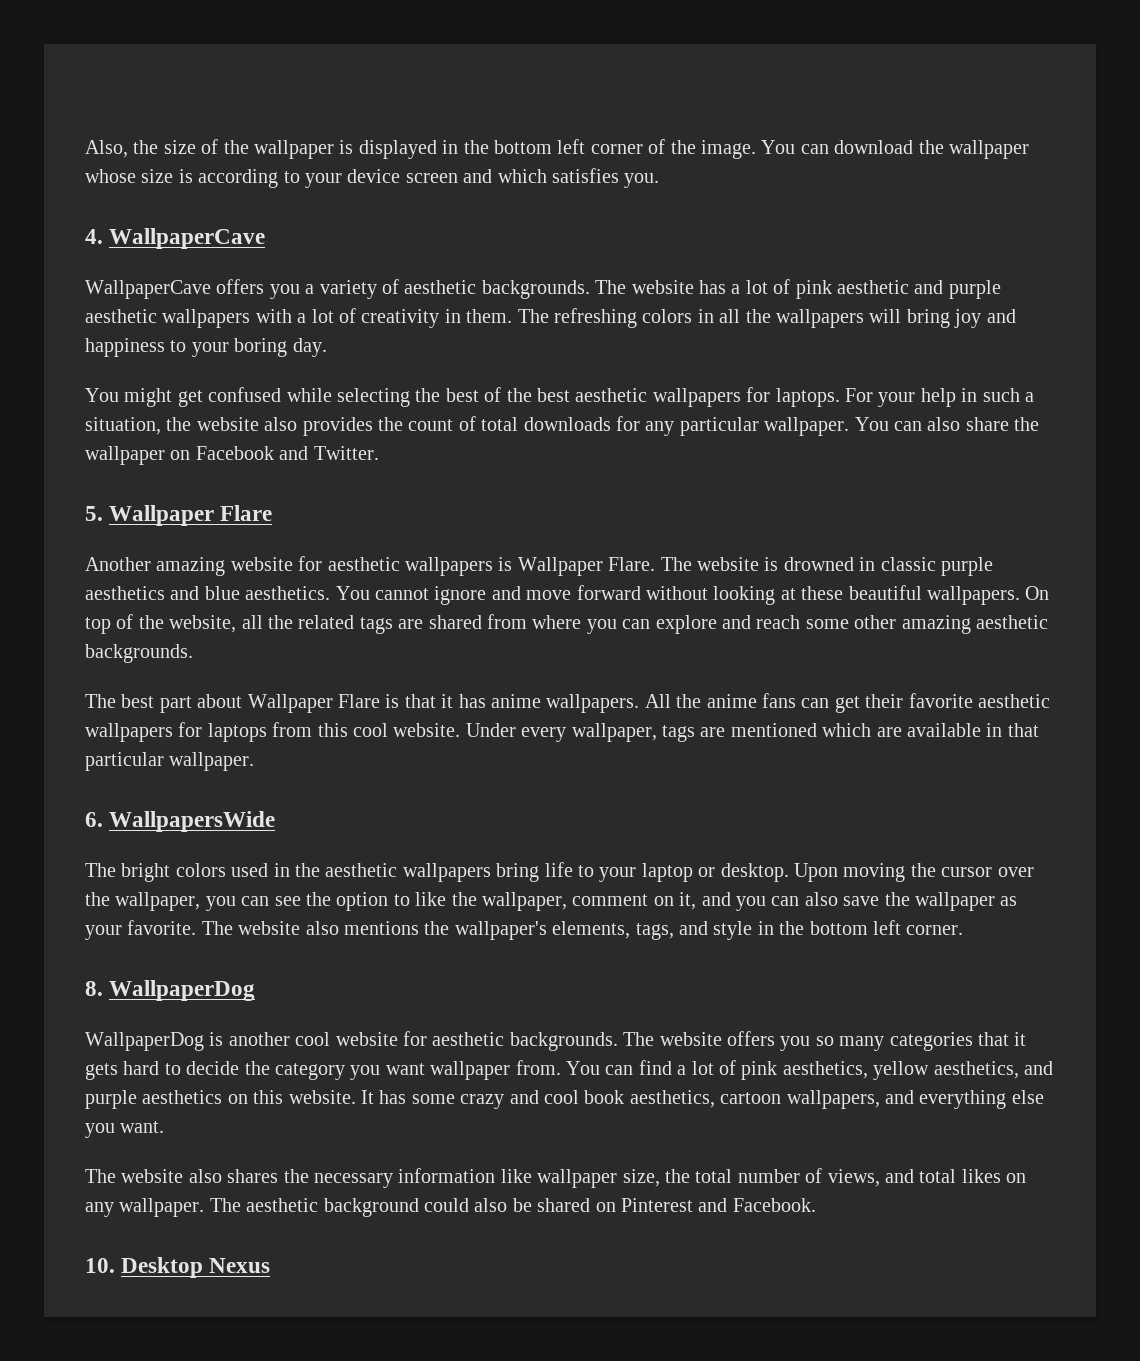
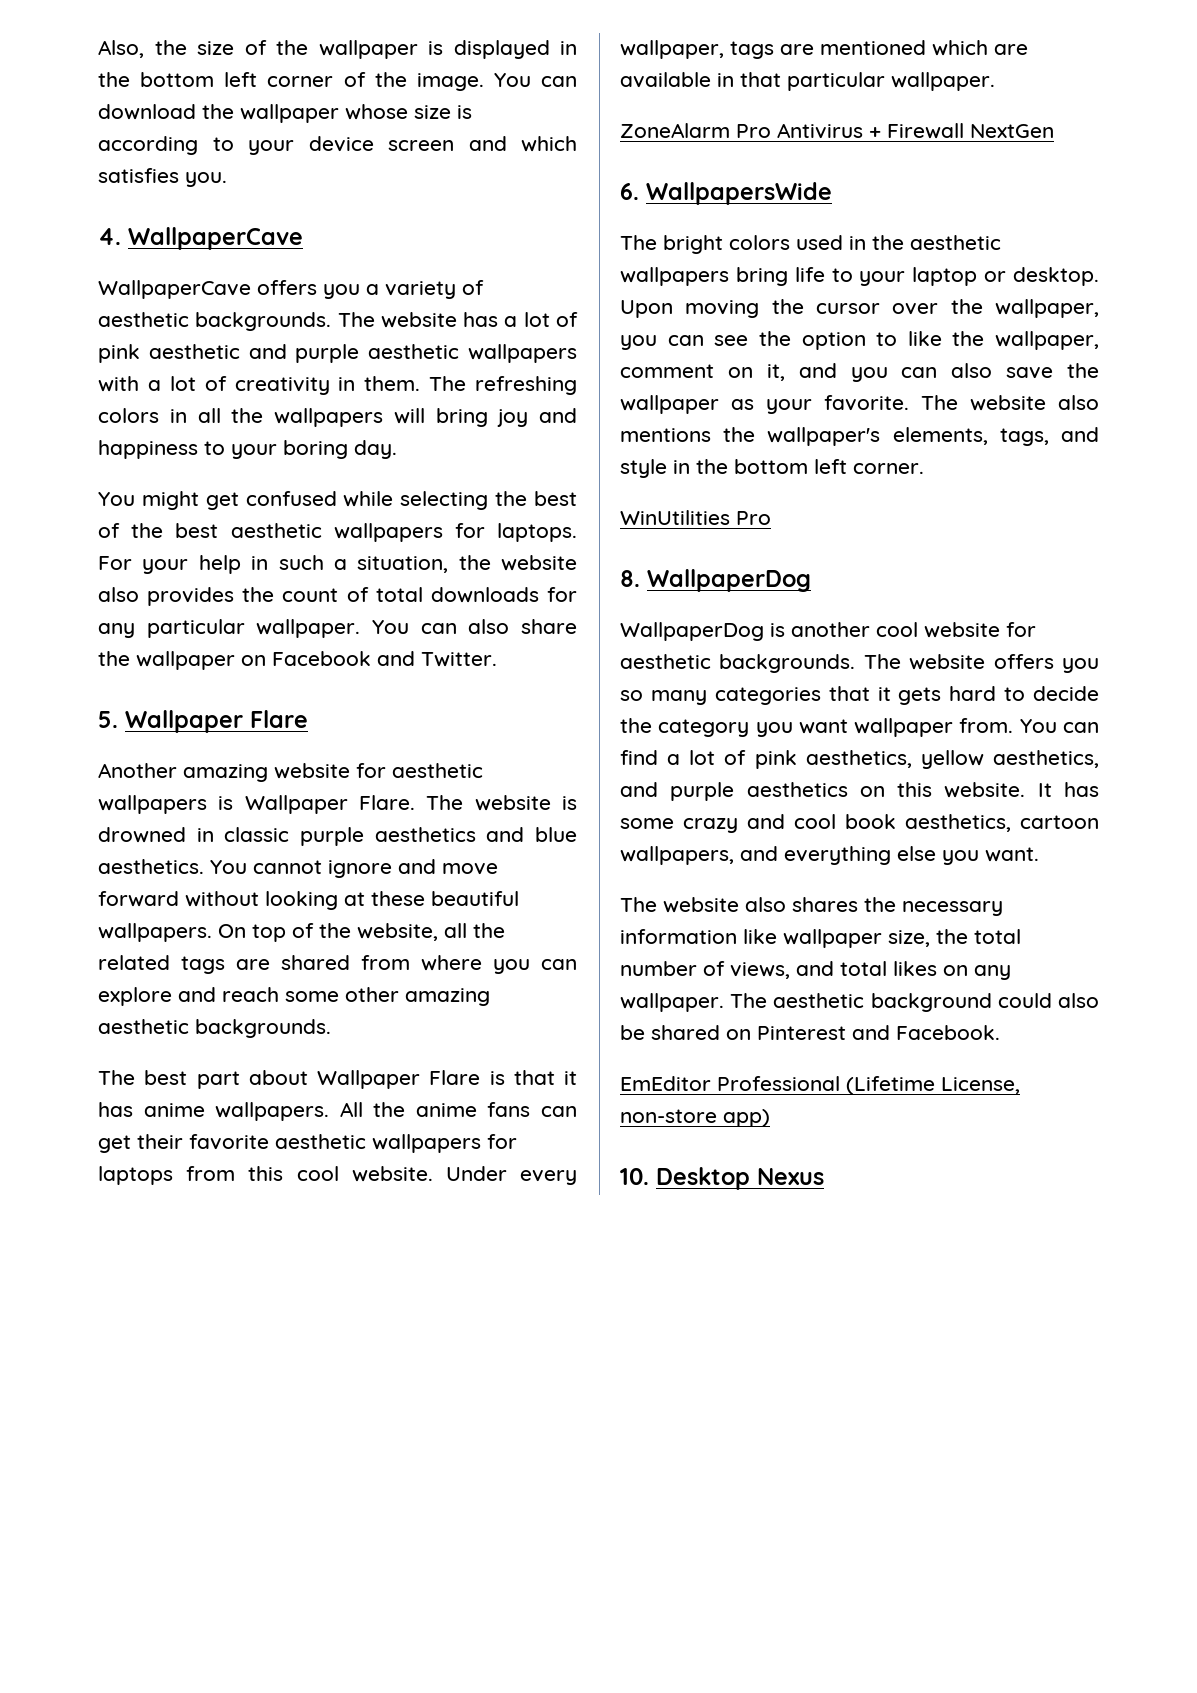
+ ZoneAlarm Pro Antivirus + Firewall NextGen
+ WinUtilities Pro
+ EmEditor Professional (Lifetime License, non-store app)

